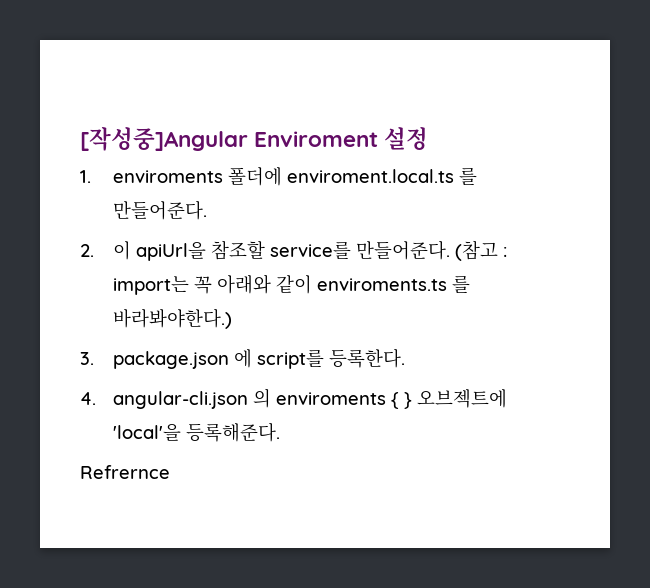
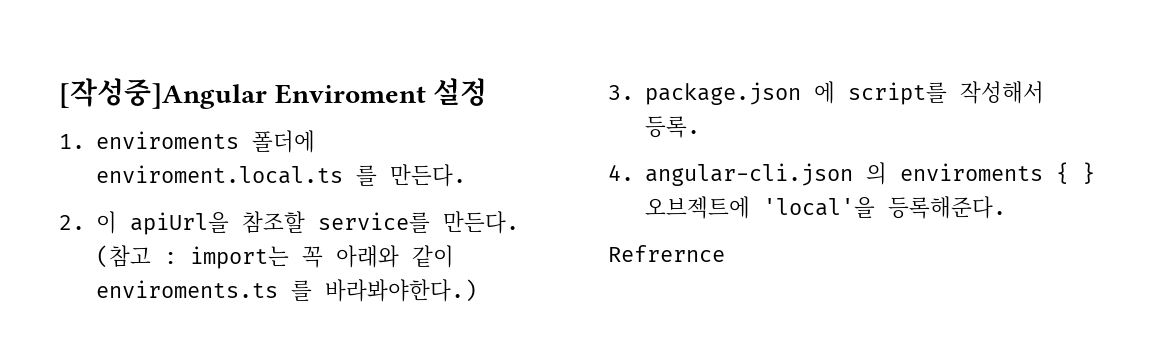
- 1. enviroments 폴더에 enviroment.local.ts 를 만들어준다.
+ 1. enviroments 폴더에 enviroment.local.ts 를 만든다.
- 2. 이 apiUrl을 참조할 service를 만들어준다.
+ 2. 이 apiUrl을 참조할 service를 만든다.
- 3. package.json 에 script를 등록한다.
+ 3. package.json 에 script를 작성해서 등록.

